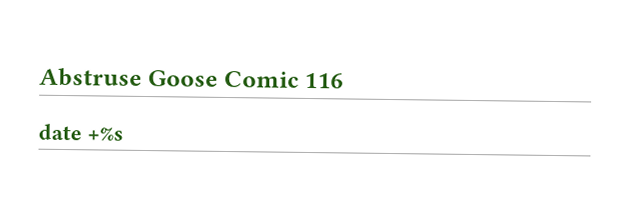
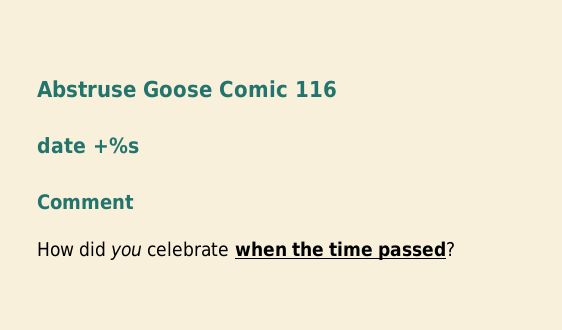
+ Comment
+ How did you celebrate when the time passed?

